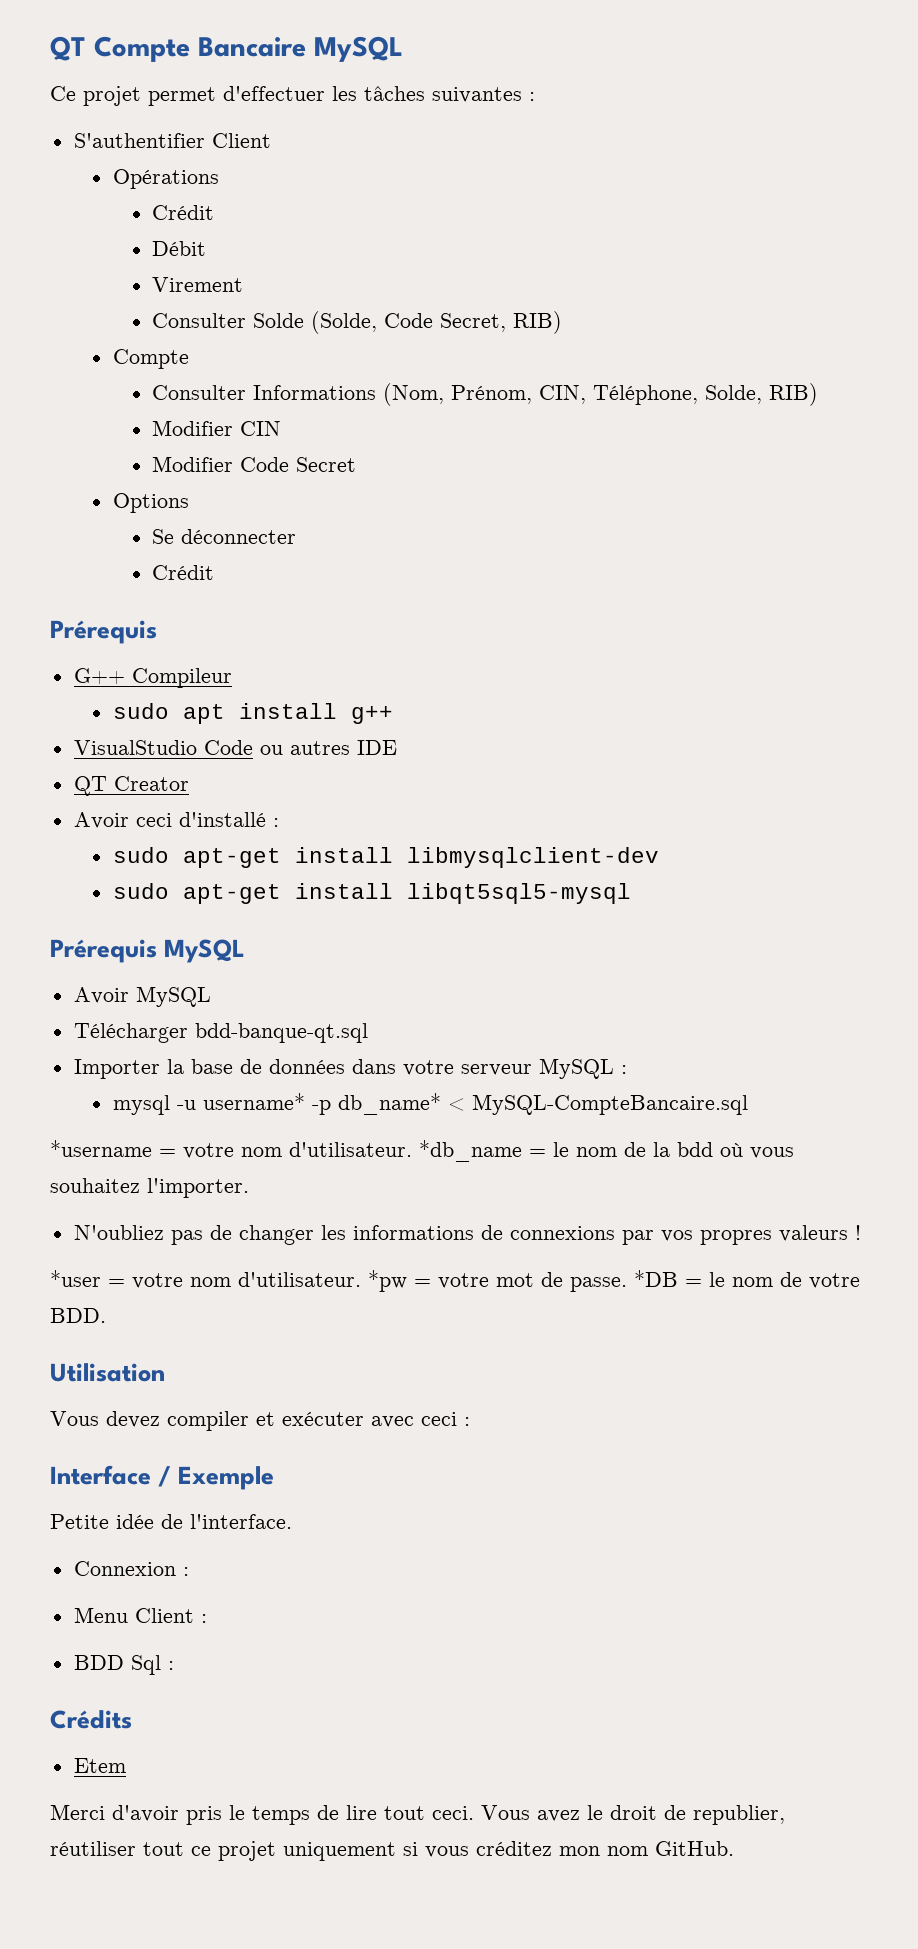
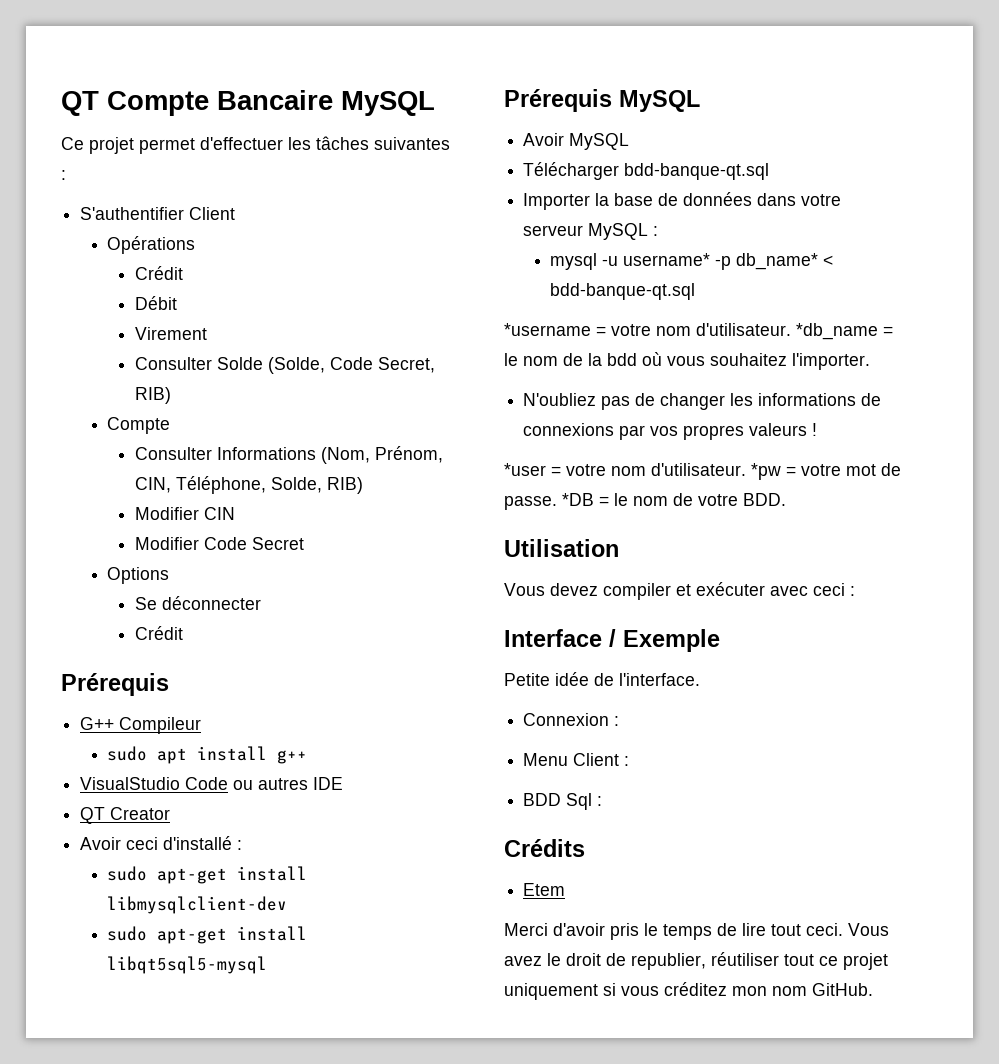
- mysql -u username* -p db_name* < MySQL-CompteBancaire.sql
+ mysql -u username* -p db_name* < bdd-banque-qt.sql

